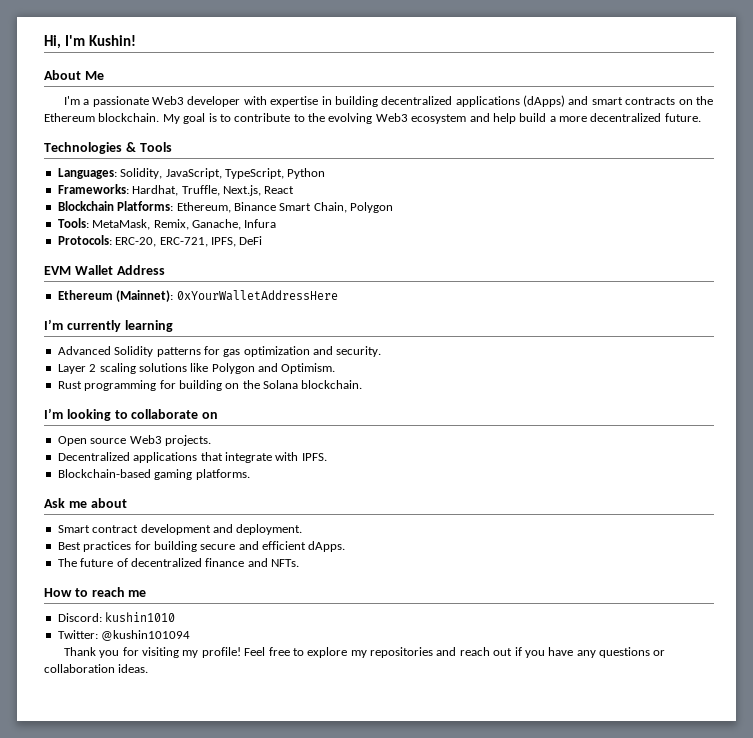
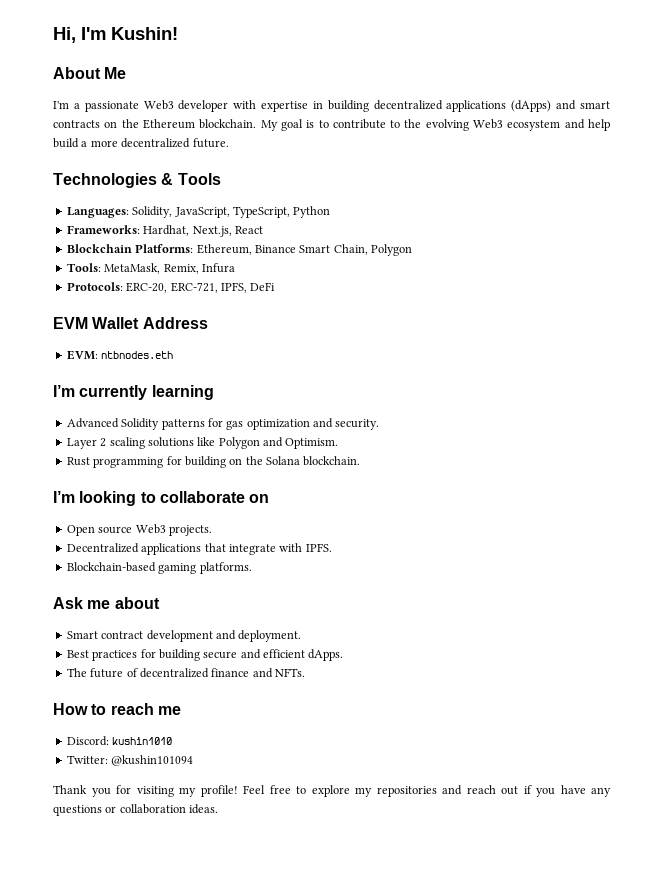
- Frameworks: Hardhat, Truffle, Next.js, React
+ Frameworks: Hardhat, Next.js, React
- Tools: MetaMask, Remix, Ganache, Infura
+ Tools: MetaMask, Remix, Infura
- Ethereum (Mainnet): 0xYourWalletAddressHere
+ EVM: ntbnodes.eth

